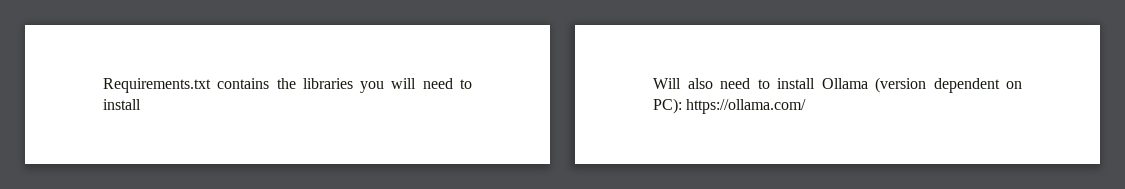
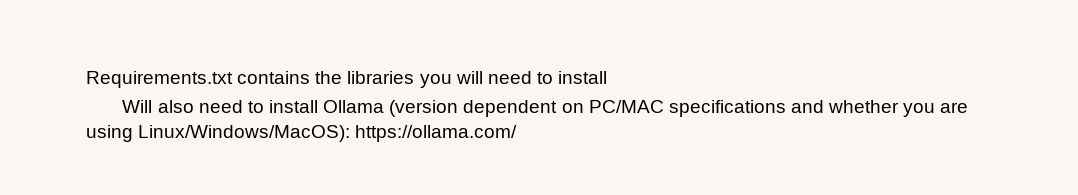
- Will also need to install Ollama (version dependent on PC): https://ollama.com/
+ Will also need to install Ollama (version dependent on PC/MAC specifications and whether you are using Linux/Windows/MacOS): https://ollama.com/

